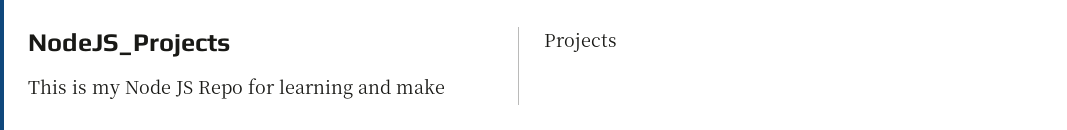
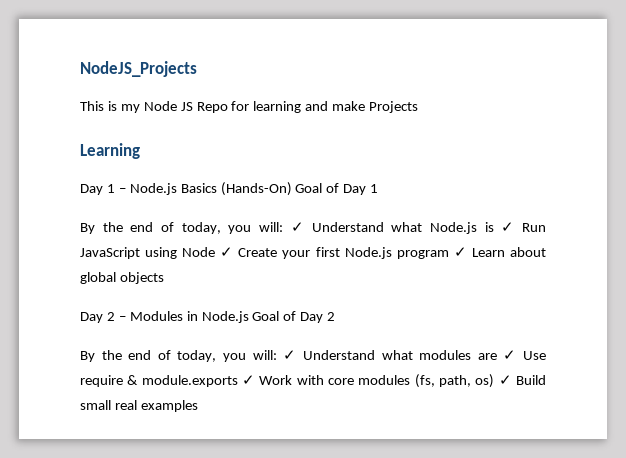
+ Learning
+ Day 1 – Node.js Basics (Hands-On) Goal of Day 1
+ By the end of today, you will: ✓ Understand what Node.js is ✓ Run JavaScript using Node ✓ Create your first Node.js program ✓ Learn about global objects
+ Day 2 – Modules in Node.js Goal of Day 2
+ By the end of today, you will: ✓ Understand what modules are ✓ Use require & module.exports ✓ Work with core modules (fs, path, os) ✓ Build small real examples

